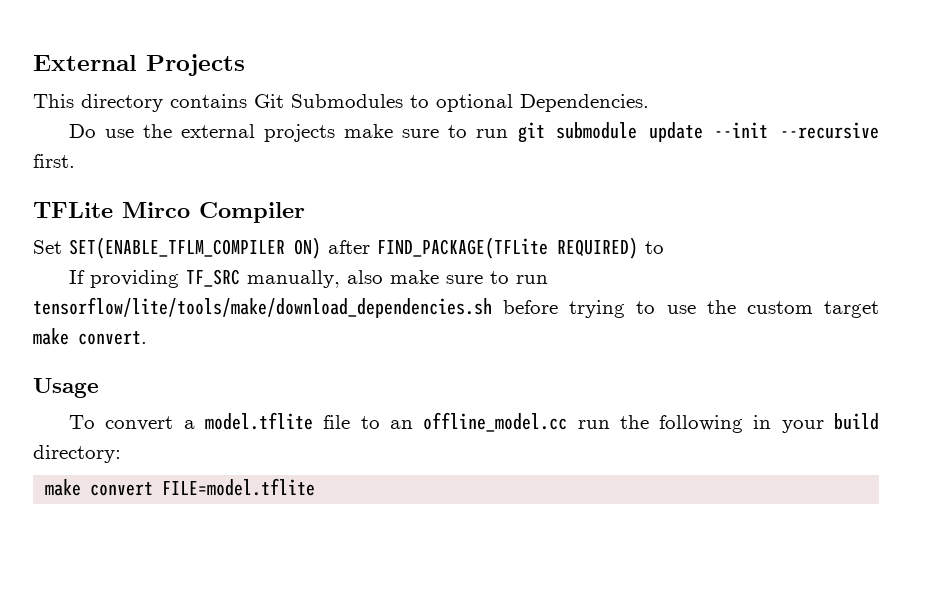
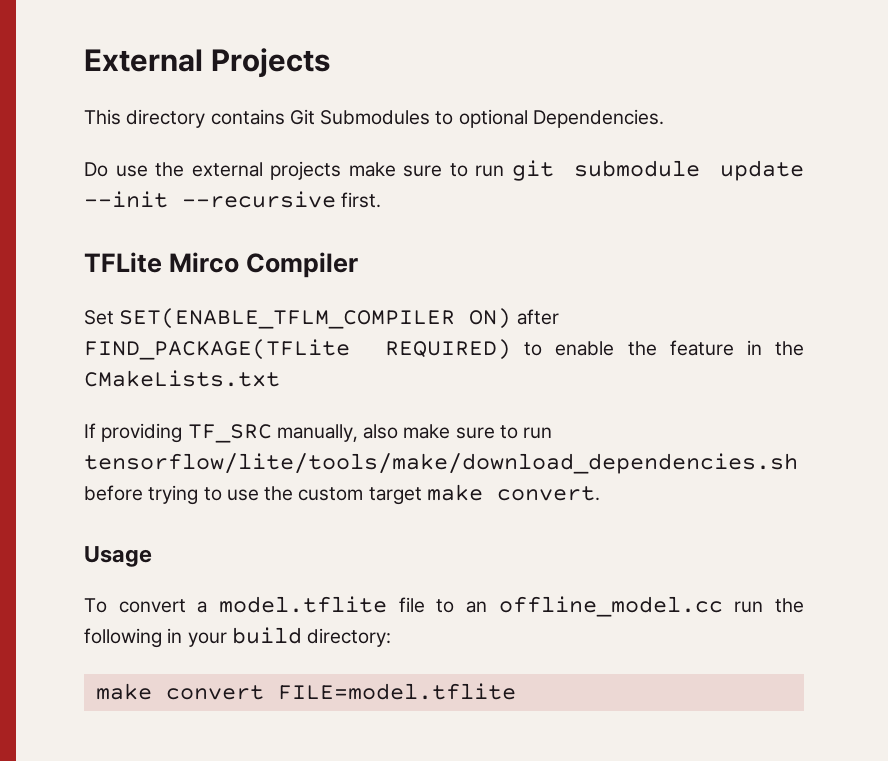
- Set SET(ENABLE_TFLM_COMPILER ON) after FIND_PACKAGE(TFLite REQUIRED) to
+ Set SET(ENABLE_TFLM_COMPILER ON) after FIND_PACKAGE(TFLite REQUIRED) to enable the feature in the CMakeLists.txt

